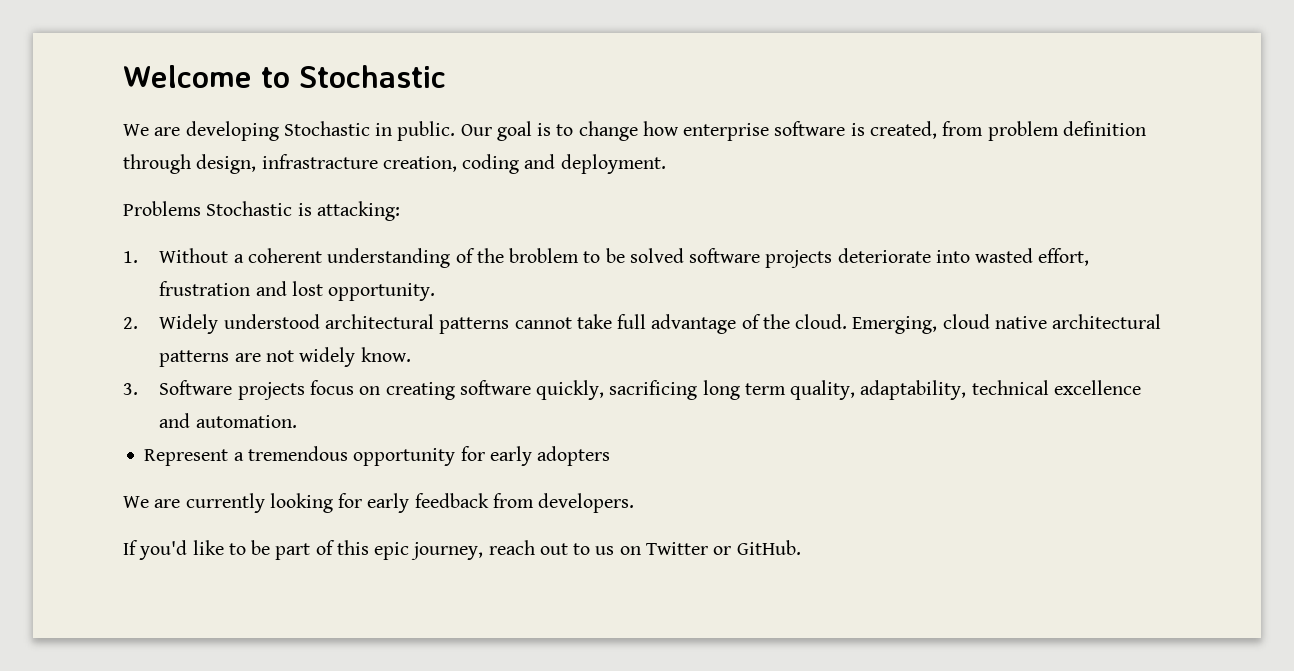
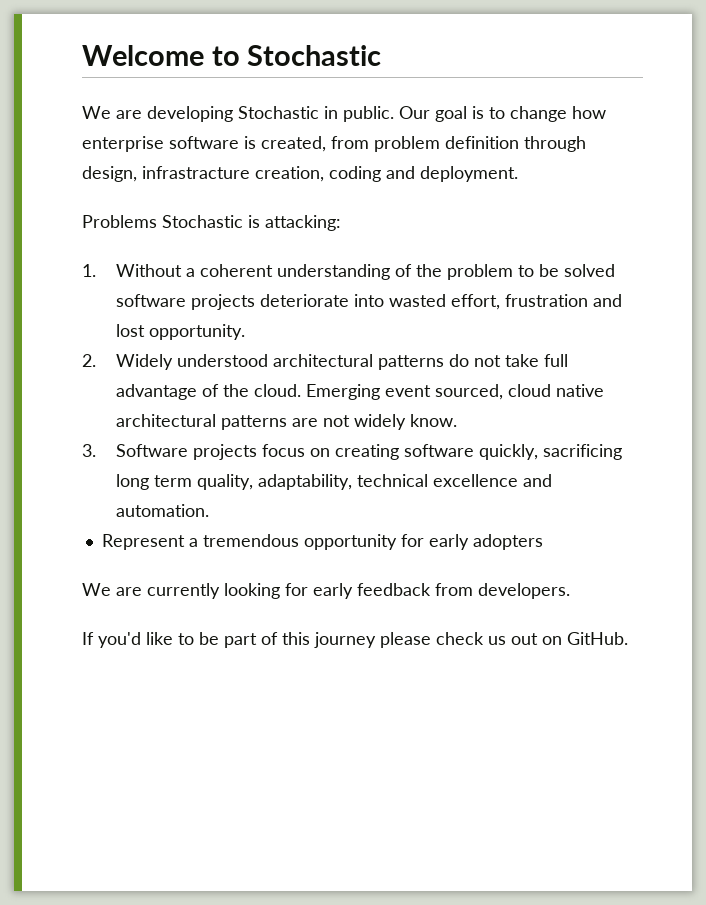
- 1. Without a coherent understanding of the broblem to be solved software projects deteriorate into wasted effort, frustration and lost opportunity.
+ 1. Without a coherent understanding of the problem to be solved software projects deteriorate into wasted effort, frustration and lost opportunity.
- 2. Widely understood architectural patterns cannot take full advantage of the cloud.
+ 2. Widely understood architectural patterns do not take full advantage of the cloud.
- Emerging, cloud native architectural patterns are not widely know.
+ Emerging event sourced, cloud native architectural patterns are not widely know.
- If you'd like to be part of this epic journey, reach out to us on Twitter or GitHub.
+ If you'd like to be part of this journey please check us out on GitHub.

